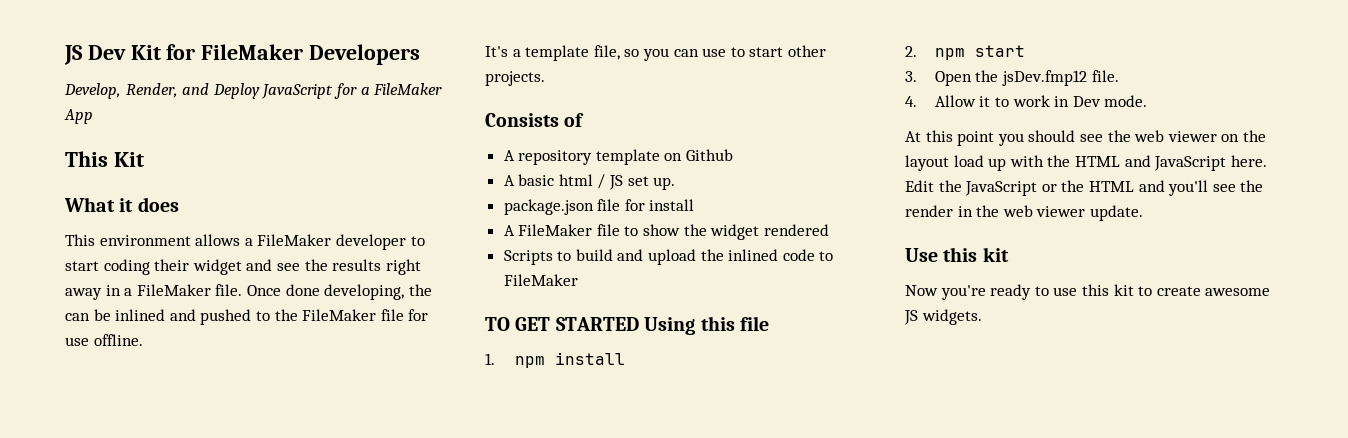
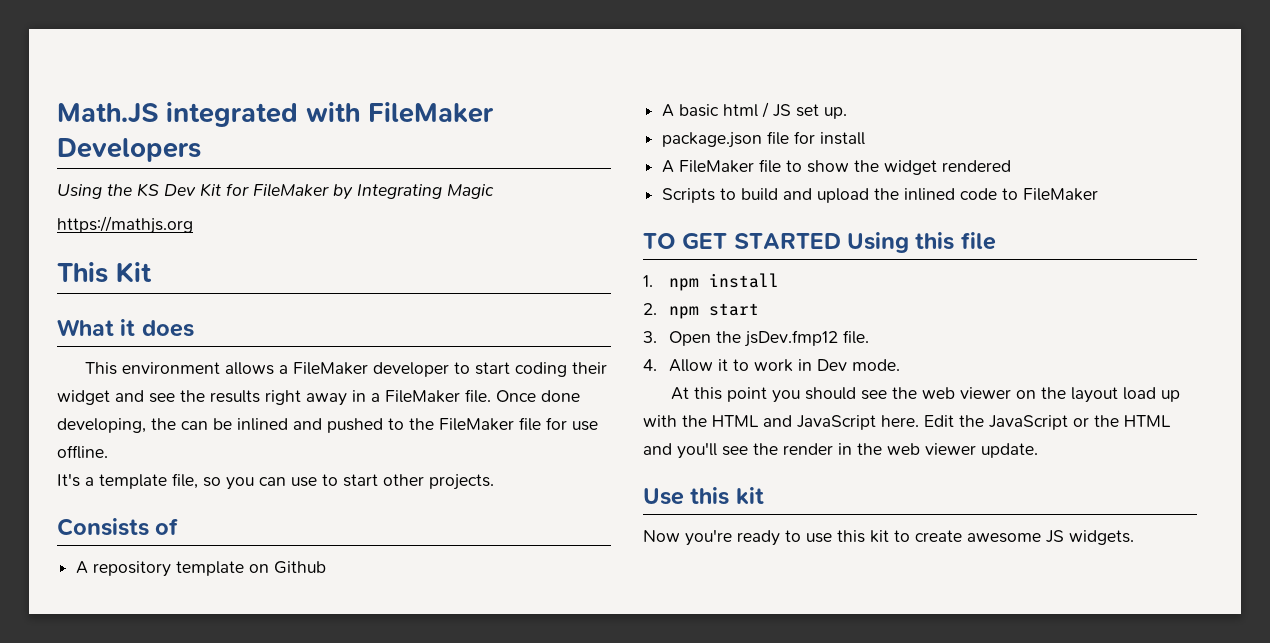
- JS Dev Kit for FileMaker Developers
- Develop, Render, and Deploy JavaScript for a FileMaker App
+ Math.JS integrated with FileMaker Developers
+ Using the KS Dev Kit for FileMaker by Integrating Magic
+ https://mathjs.org

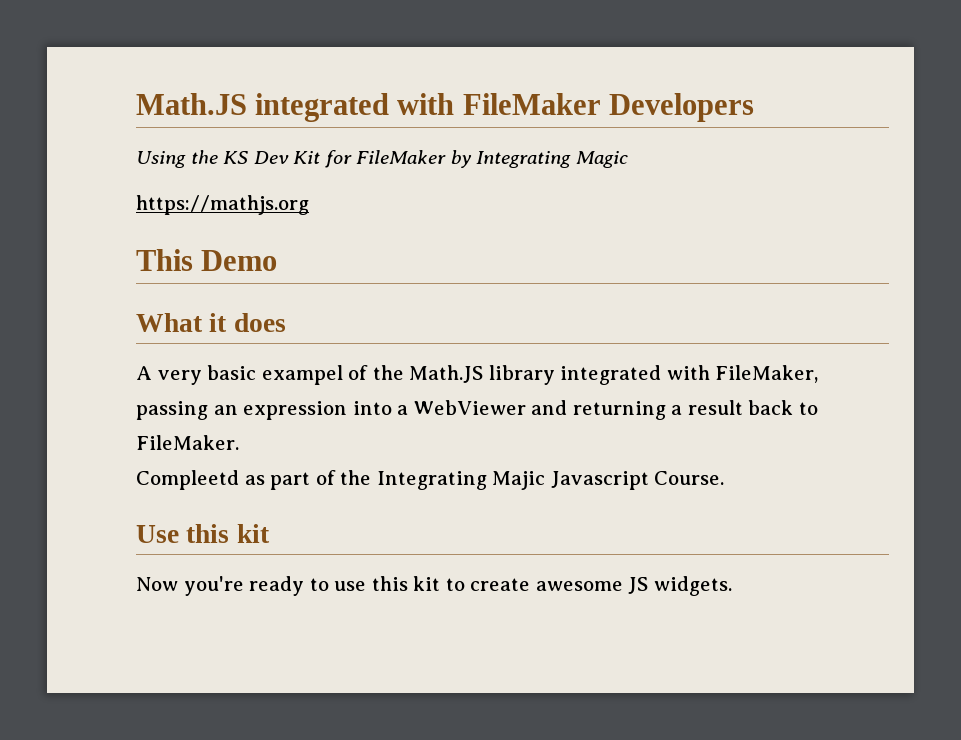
- This Kit
+ This Demo
- This environment allows a FileMaker developer to start coding their widget and see the results right away in a FileMaker file. Once done developing, the can be inlined and pushed to the FileMaker file for use offline.
- It's a template file, so you can use to start other projects.
- Consists of
- A repository template on Github
- A basic html / JS set up.
- package.json file for install
- A FileMaker file to show the widget rendered
- Scripts to build and upload the inlined code to FileMaker
- TO GET STARTED Using this file
- 1. npm install
- 2. npm start
- 3. Open the jsDev.fmp12 file.
- 4. Allow it to work in Dev mode.
- At this point you should see the web viewer on the layout load up with the HTML and JavaScript here. Edit the JavaScript or the HTML and you'll see the render in the web viewer update.
+ A very basic exampel of the Math.JS library integrated with FileMaker, passing an expression into a WebViewer and returning a result back to FileMaker.
+ Compleetd as part of the Integrating Majic Javascript Course.

